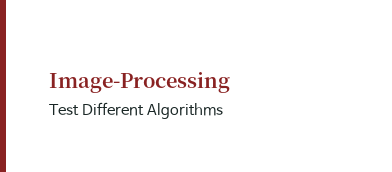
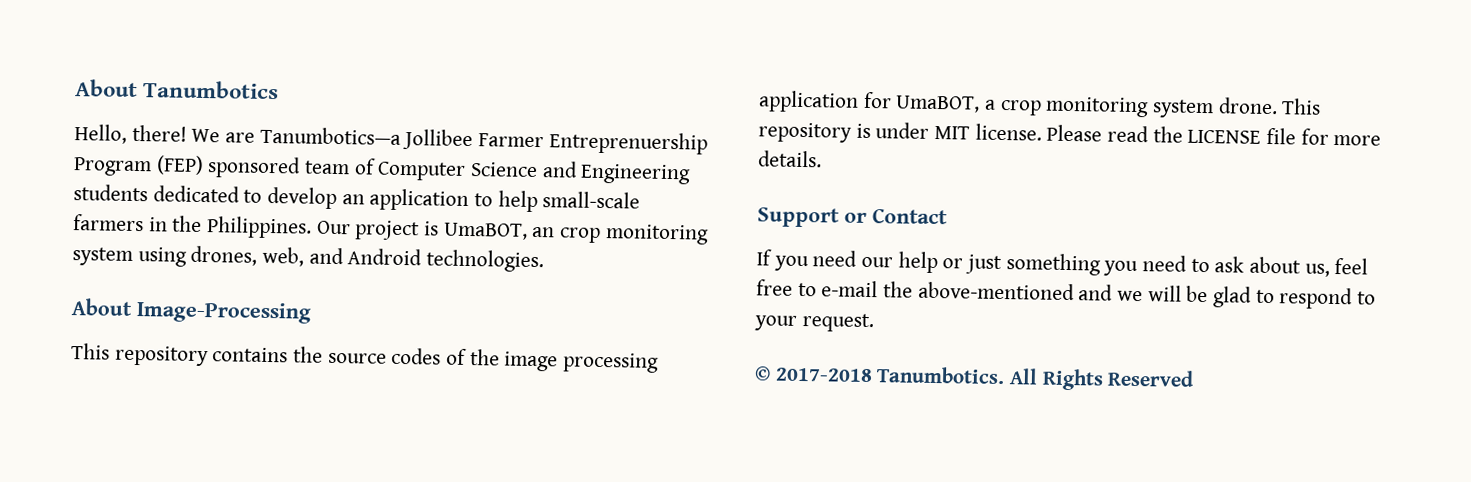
- Image-Processing
- Test Different Algorithms
+ About Tanumbotics
+ Hello, there! We are Tanumbotics—a Jollibee Farmer Entreprenuership Program (FEP) sponsored team of Computer Science and Engineering students dedicated to develop an application to help small-scale farmers in the Philippines. Our project is UmaBOT, an crop monitoring system using drones, web, and Android technologies.
+ About Image-Processing
+ This repository contains the source codes of the image processing application for UmaBOT, a crop monitoring system drone. This repository is under MIT license. Please read the LICENSE file for more details.
+ Support or Contact
+ If you need our help or just something you need to ask about us, feel free to e-mail the above-mentioned and we will be glad to respond to your request.
+ © 2017-2018 Tanumbotics. All Rights Reserved

